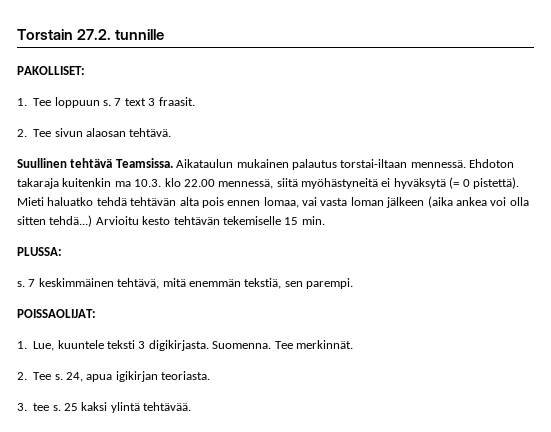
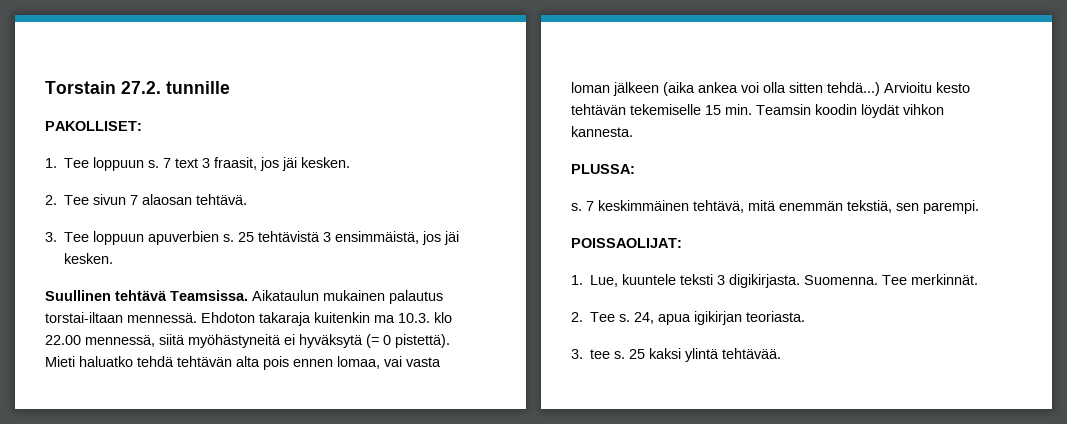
- 7 text 3 fraasit.
+ 7 text 3 fraasit, jos jäi kesken.
- 2. Tee sivun alaosan tehtävä.
+ 2. Tee sivun 7 alaosan tehtävä.
+ 3. Tee loppuun apuverbien s. 25 tehtävistä 3 ensimmäistä, jos jäi kesken.
- Arvioitu kesto tehtävän tekemiselle 15 min.
+ Arvioitu kesto tehtävän tekemiselle 15 min. Teamsin koodin löydät vihkon kannesta.

